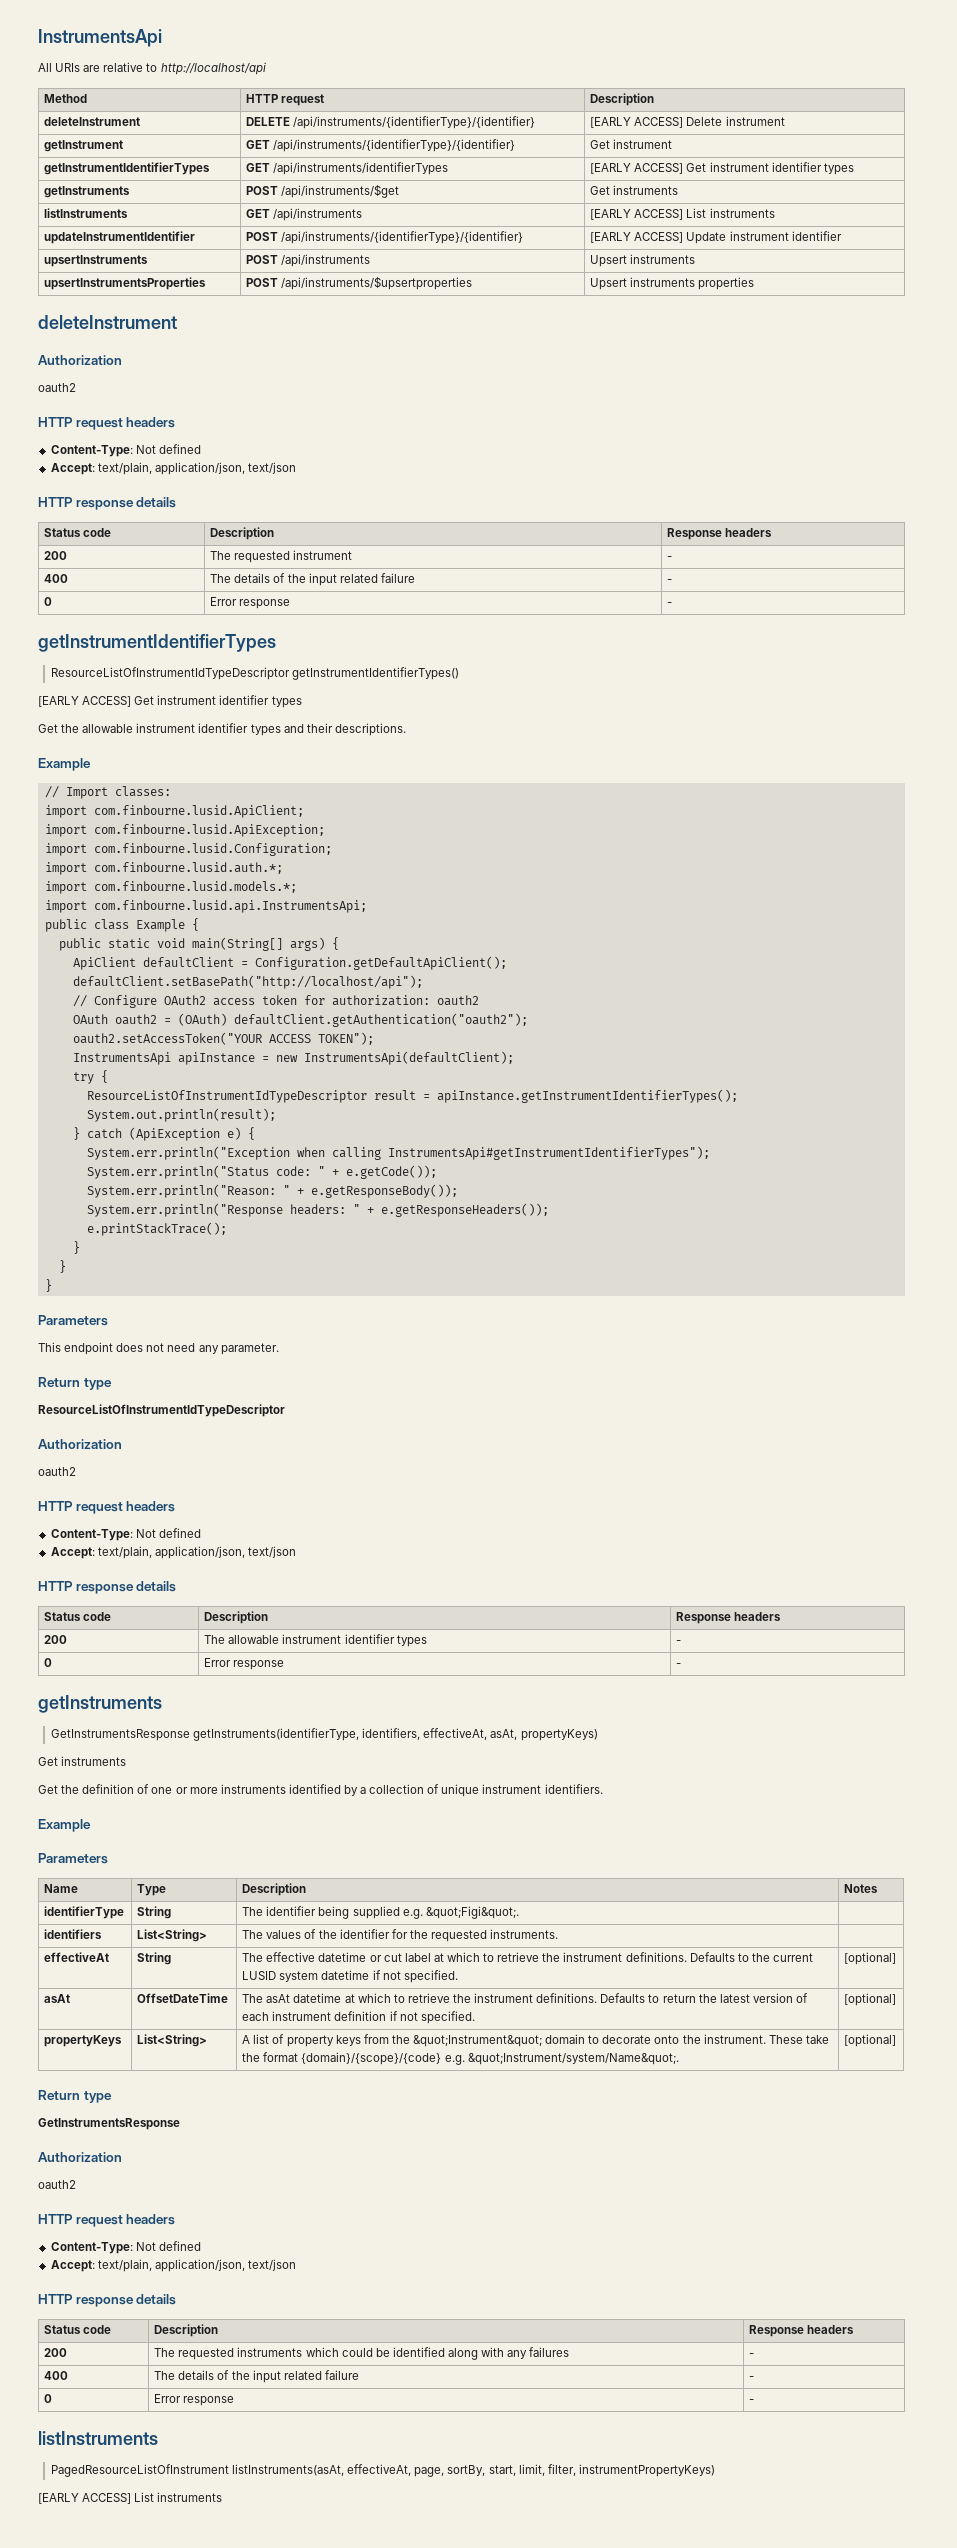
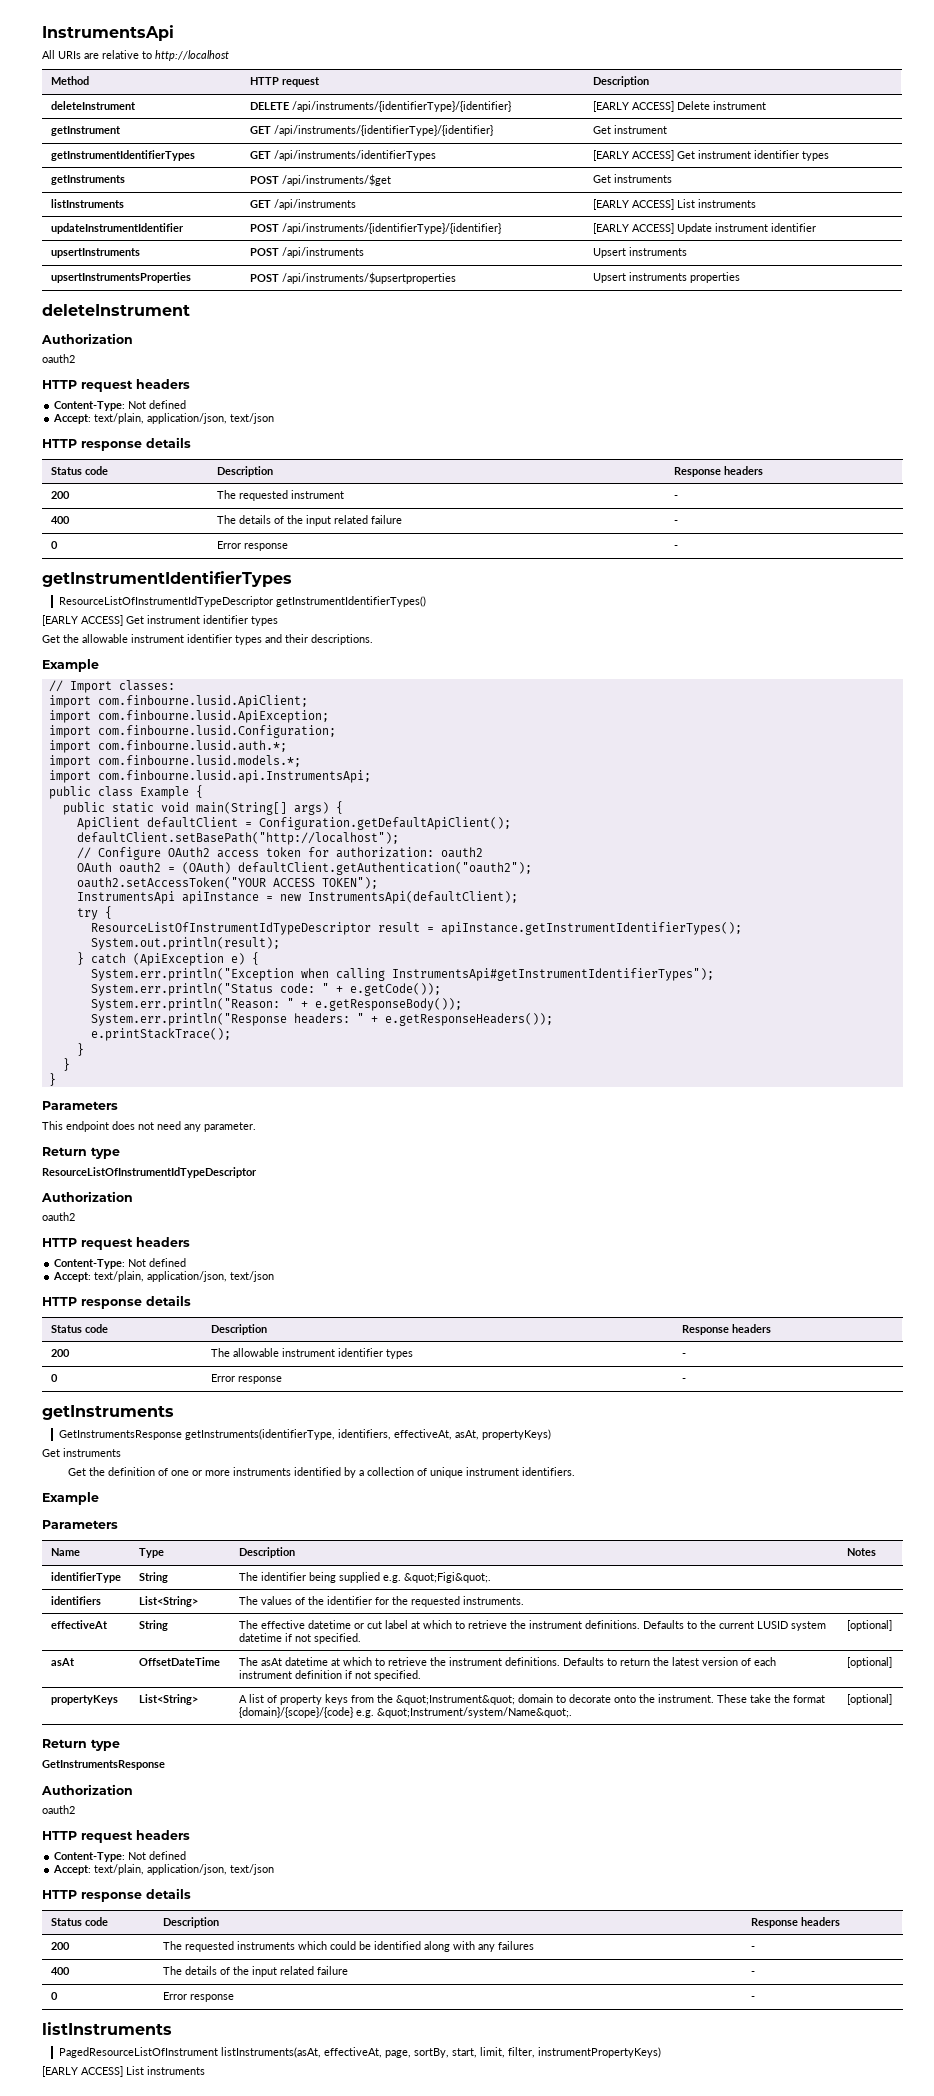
- All URIs are relative to http://localhost/api
+ All URIs are relative to http://localhost
- defaultClient.setBasePath("http://localhost/api");
+ defaultClient.setBasePath("http://localhost");

